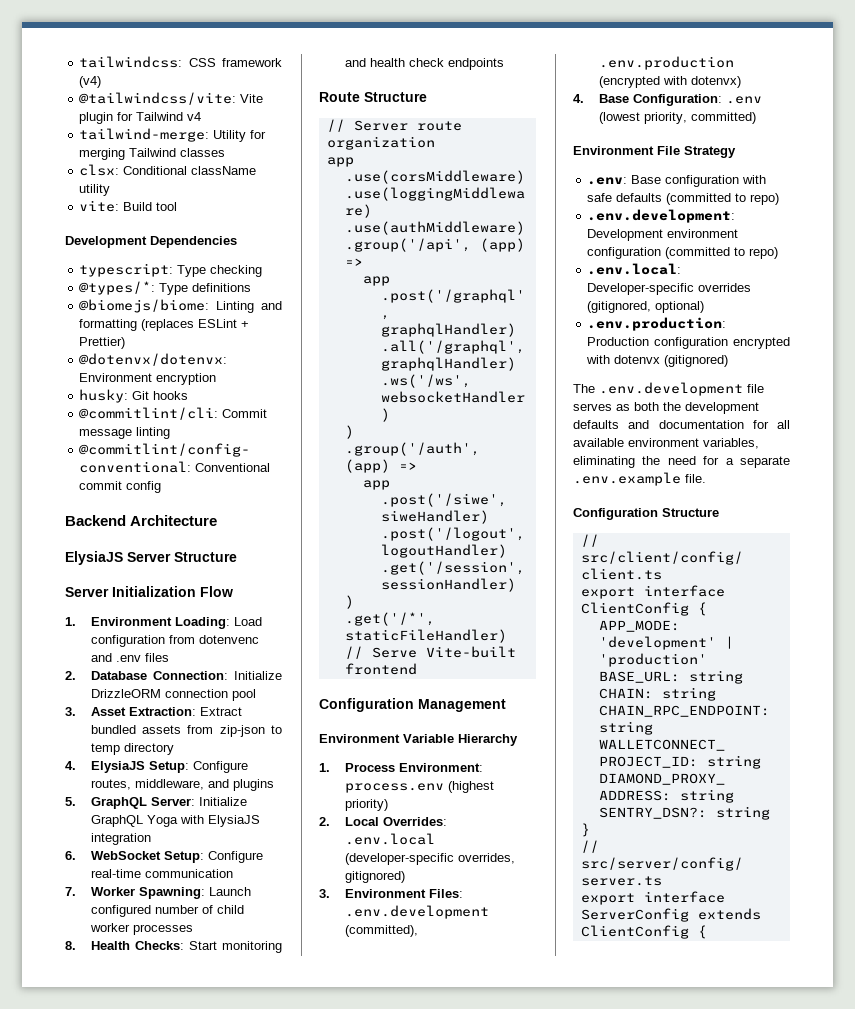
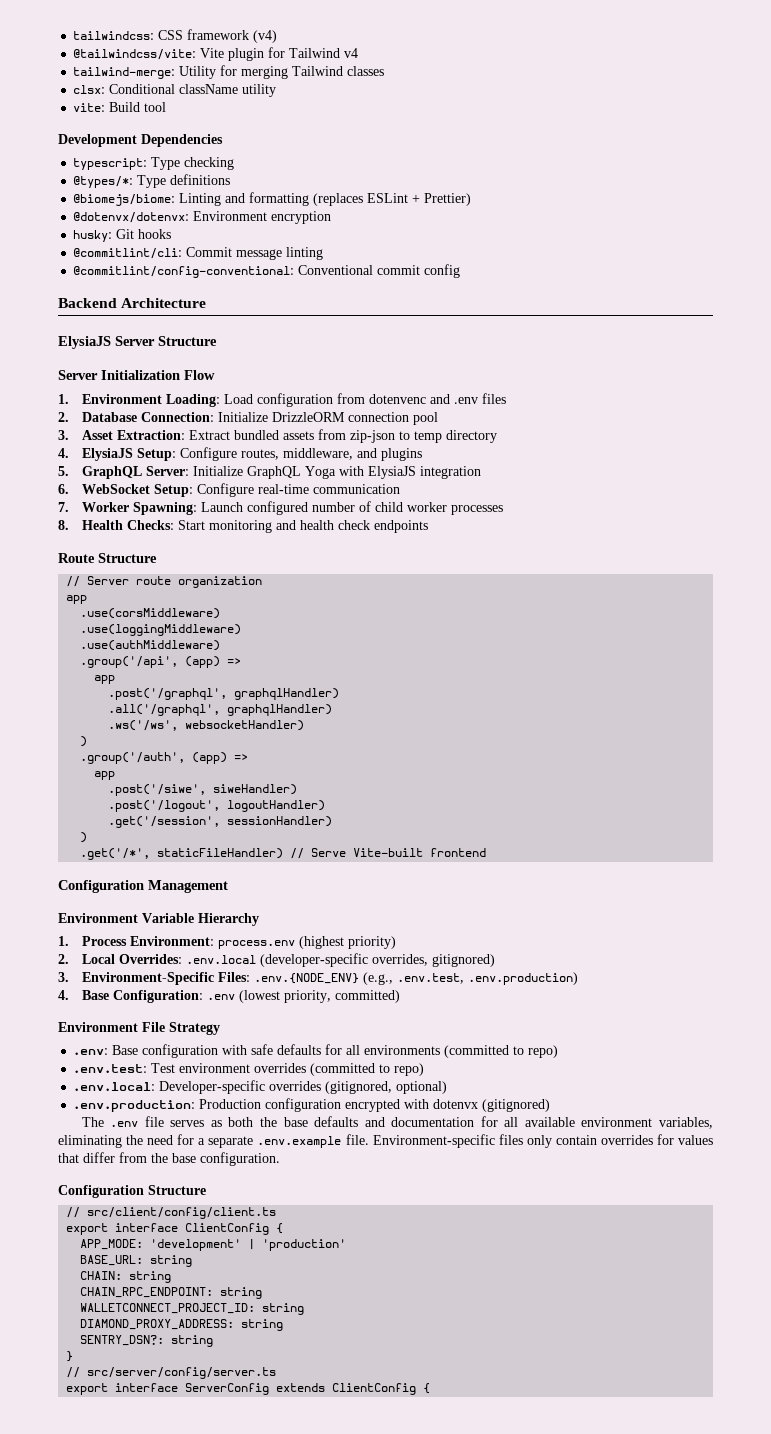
- 3. Environment Files: .env.development (committed), .env.production (encrypted with dotenvx)
+ 3. Environment-Specific Files: .env.{NODE_ENV} (e.g., .env.test, .env.production)
- .env: Base configuration with safe defaults (committed to repo)
- .env.development: Development environment configuration (committed to repo)
+ .env: Base configuration with safe defaults for all environments (committed to repo)
+ .env.test: Test environment overrides (committed to repo)
- The .env.development file serves as both the development defaults and documentation for all available environment variables, eliminating the need for a separate .env.example file.
+ The .env file serves as both the base defaults and documentation for all available environment variables, eliminating the need for a separate .env.example file. Environment-specific files only contain overrides for values that differ from the base configuration.

